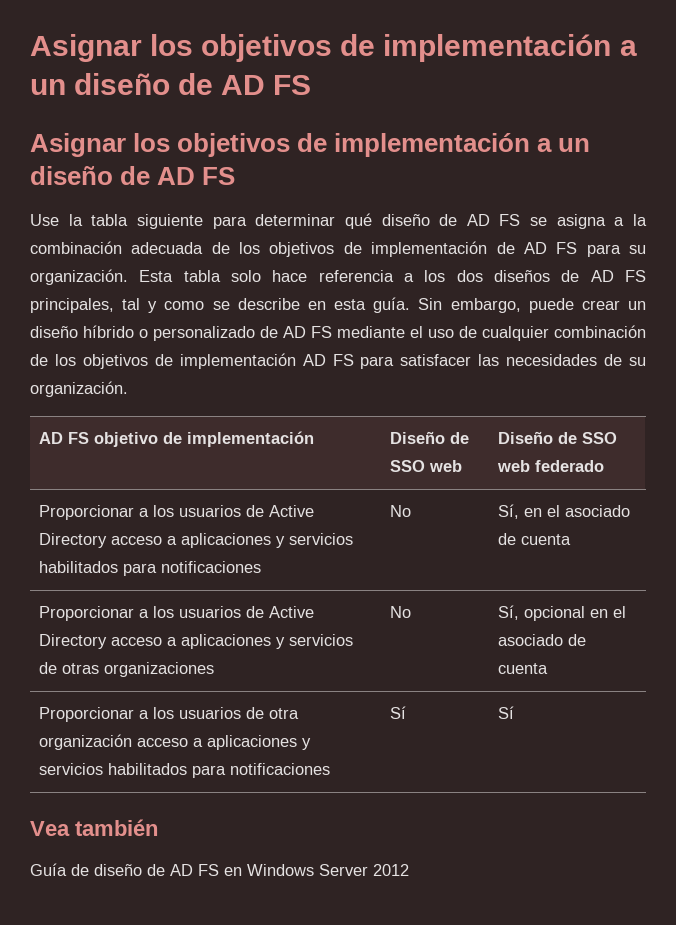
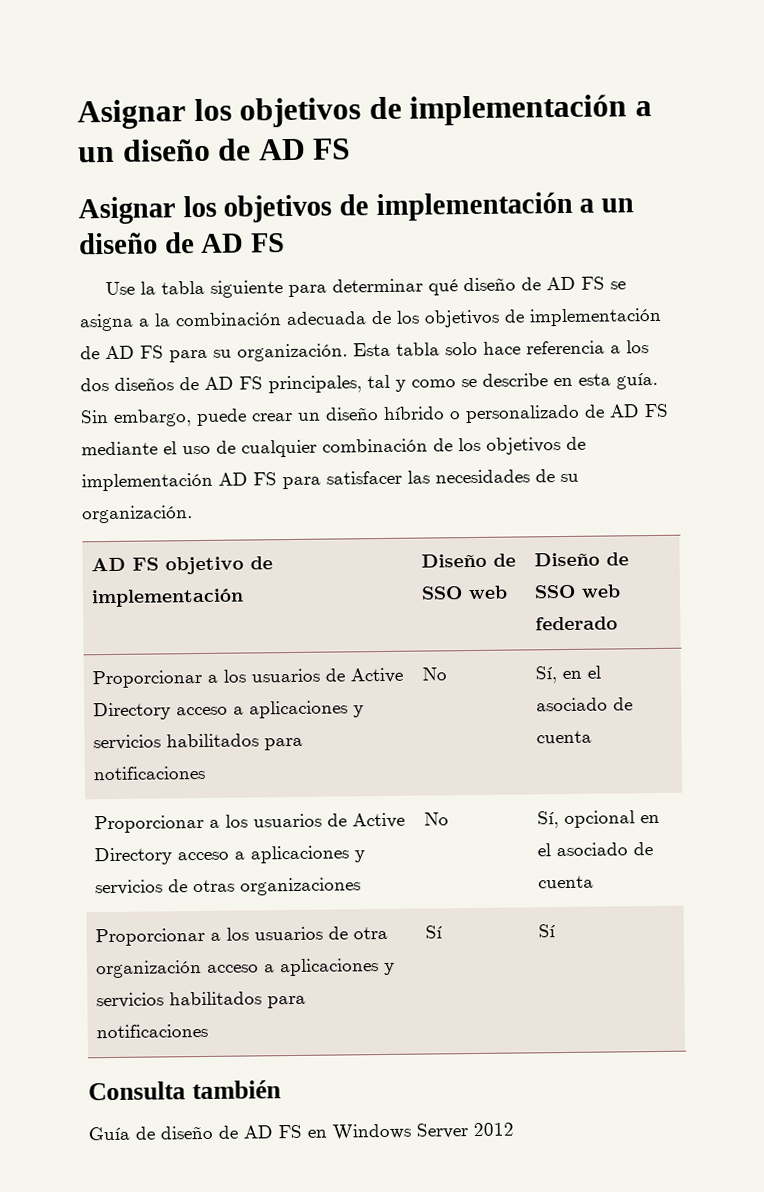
- Vea también
+ Consulta también

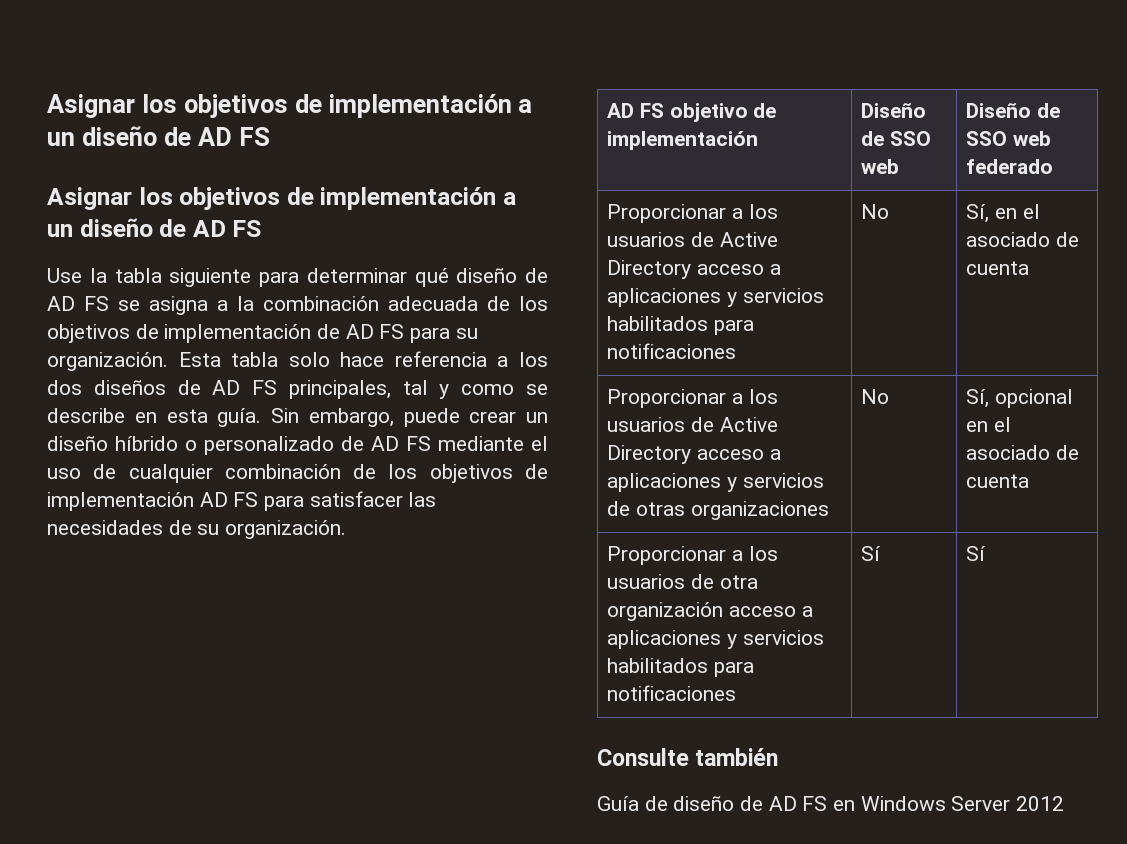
- Consulta también
+ Consulte también

